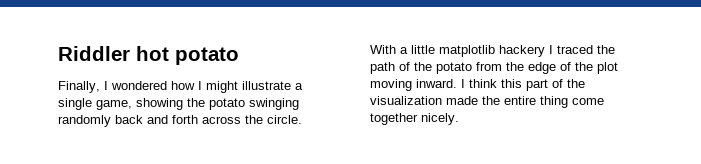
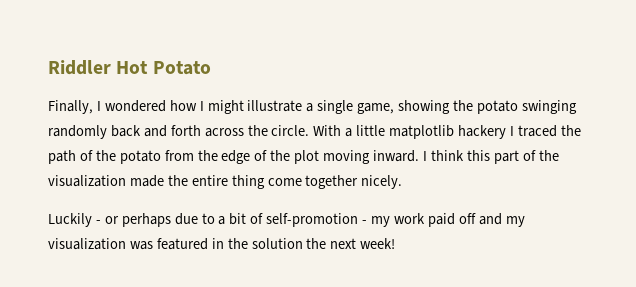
- Riddler hot potato
+ Riddler Hot Potato
+ Luckily - or perhaps due to a bit of self-promotion - my work paid off and my visualization was featured in the solution the next week!

